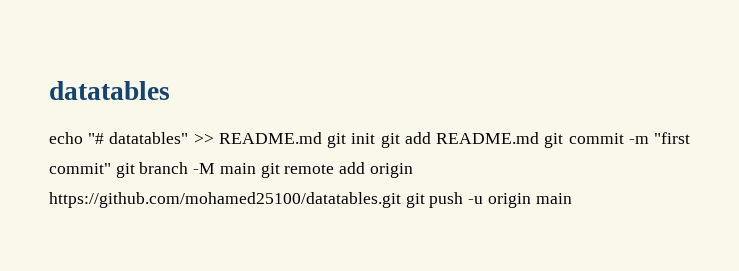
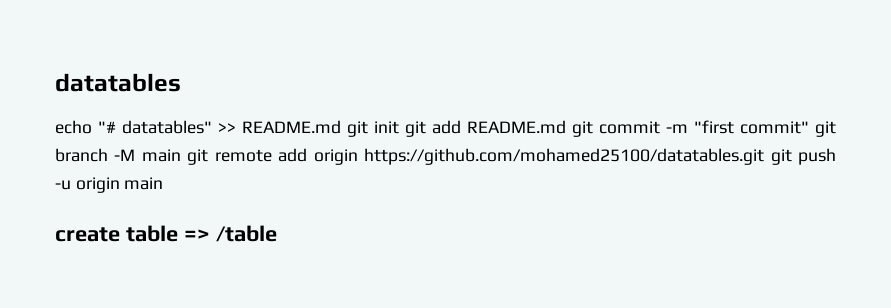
+ create table => /table

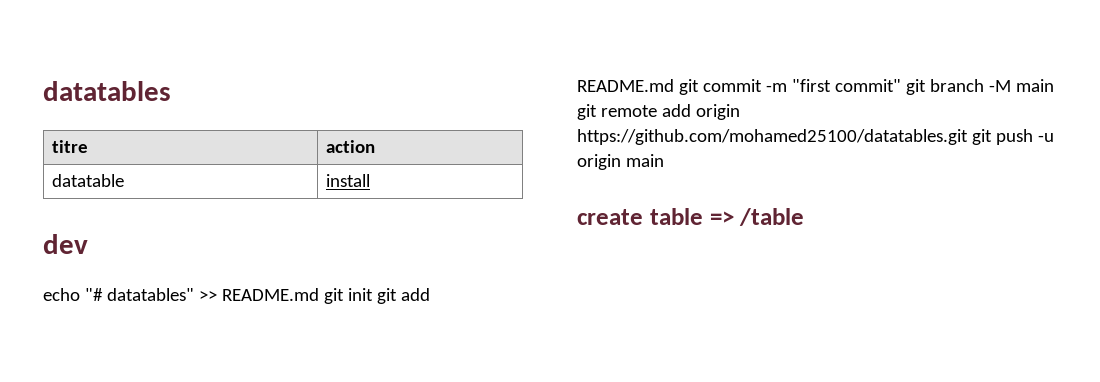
+ titre | action
+ datatable | install
+ dev

